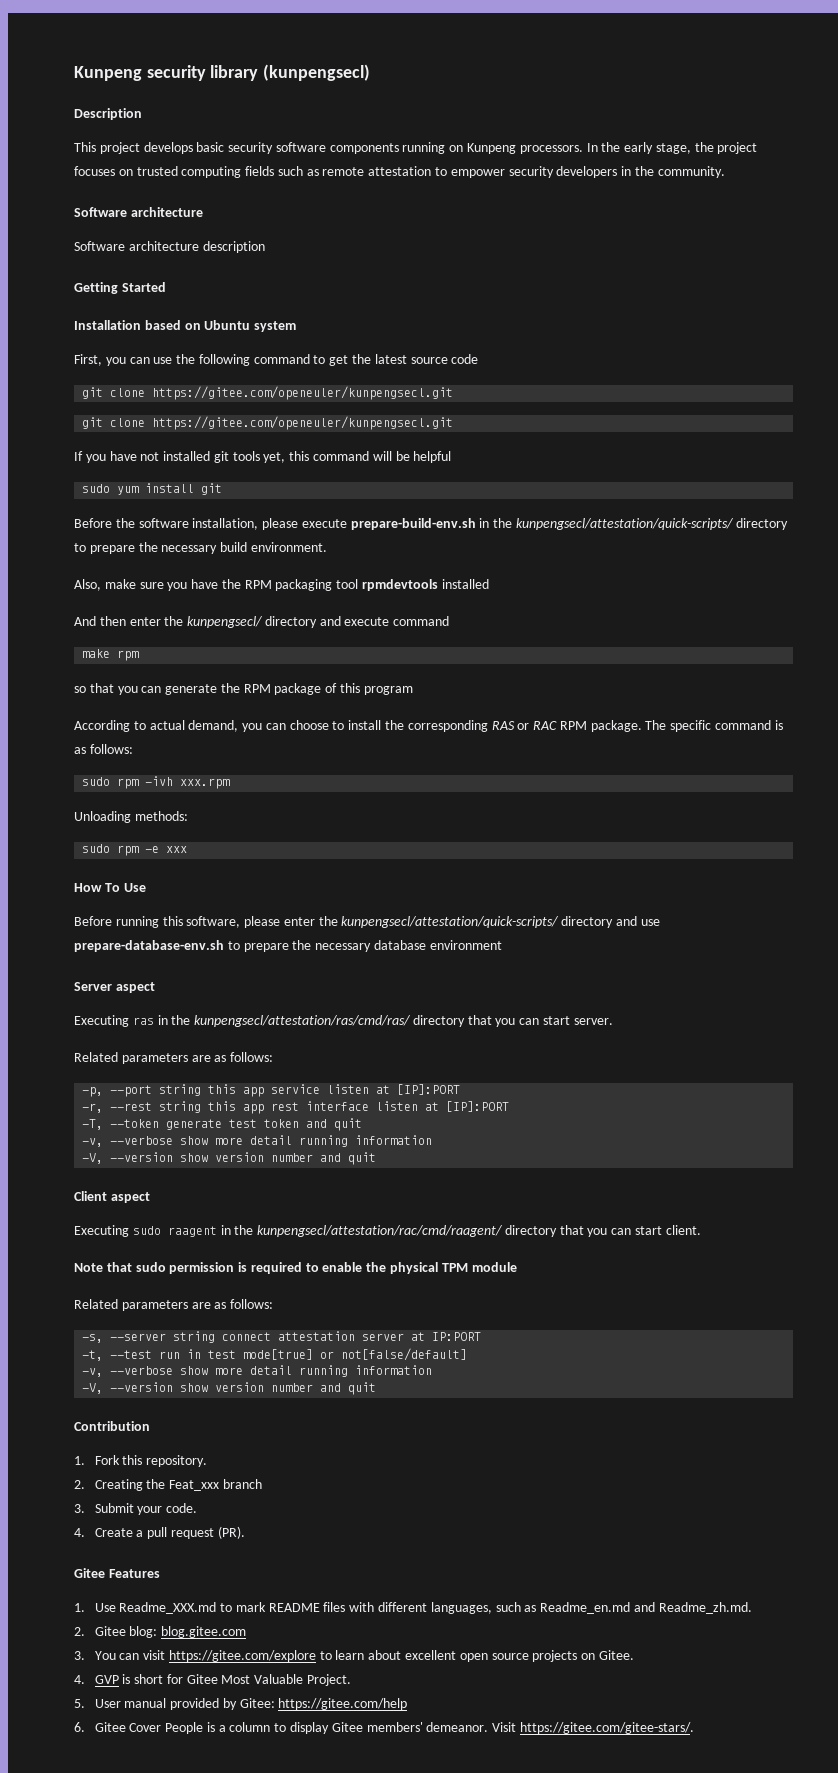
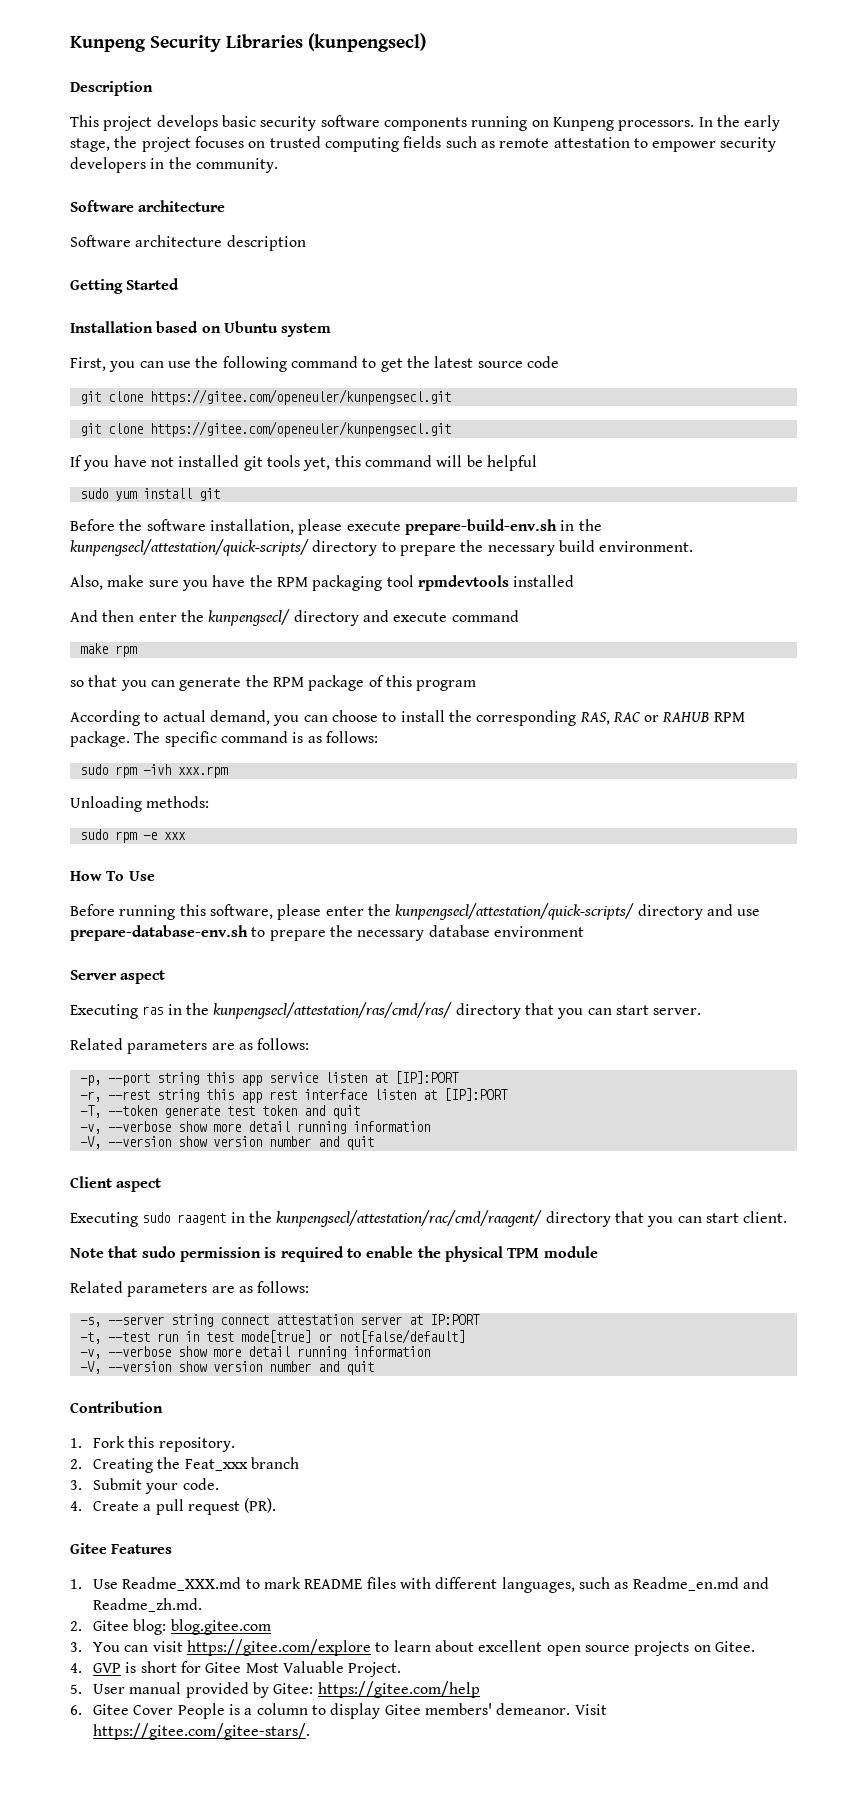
- Kunpeng security library (kunpengsecl)
+ Kunpeng Security Libraries (kunpengsecl)
- According to actual demand, you can choose to install the corresponding RAS or RAC RPM package.
+ According to actual demand, you can choose to install the corresponding RAS, RAC or RAHUB RPM package.

